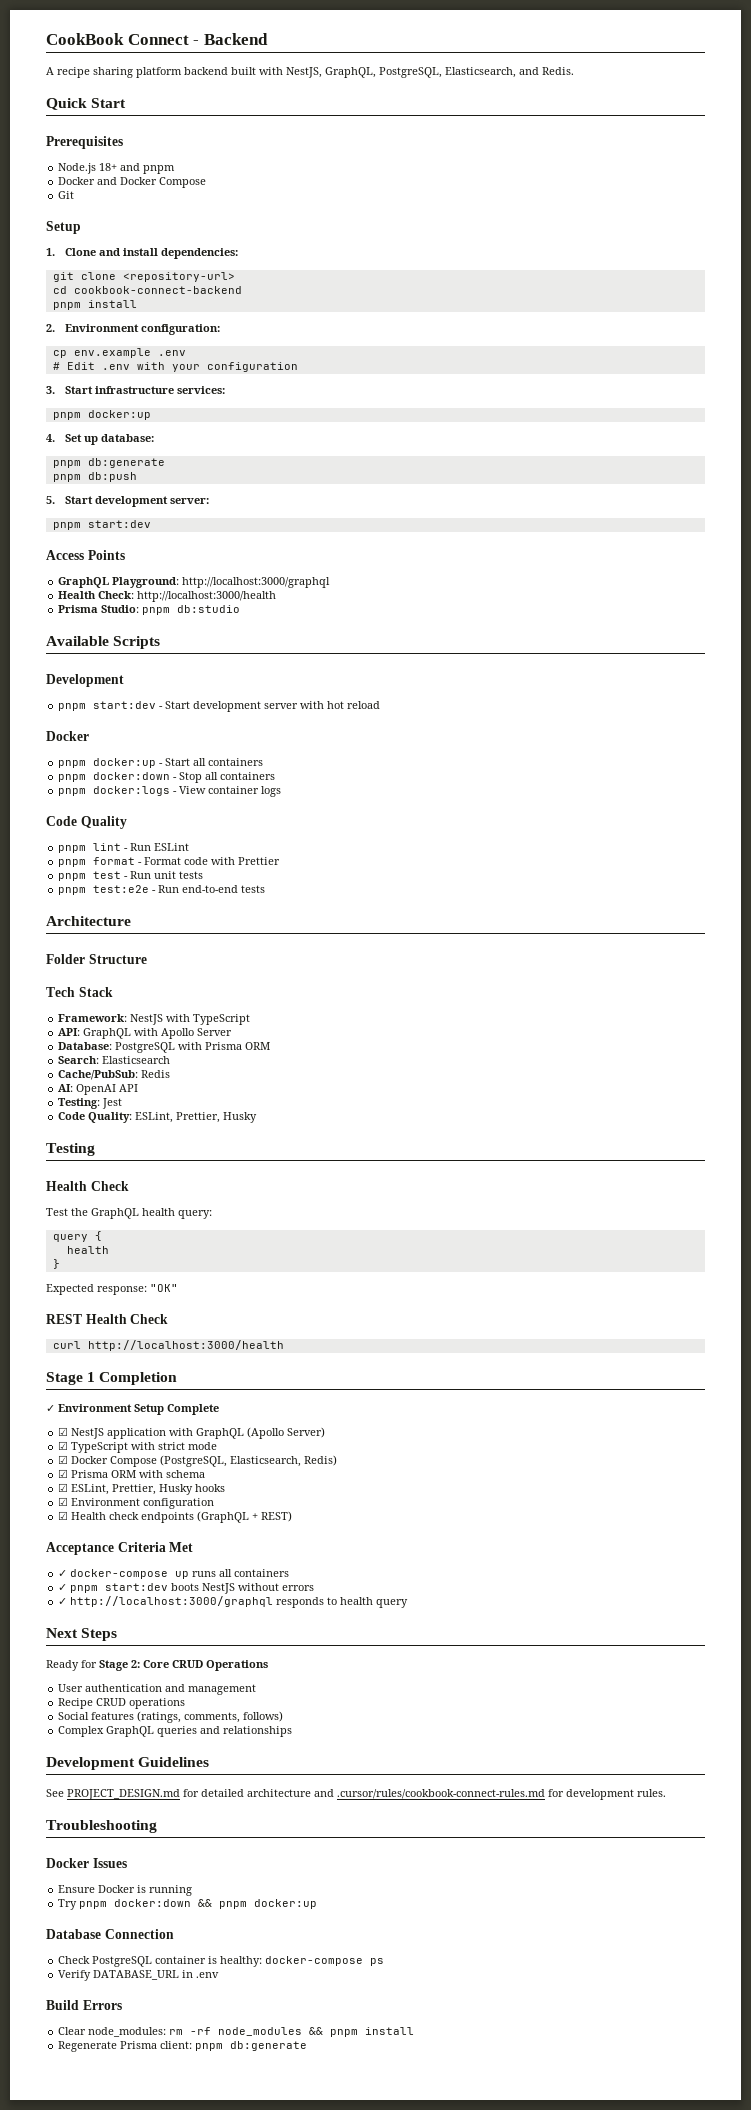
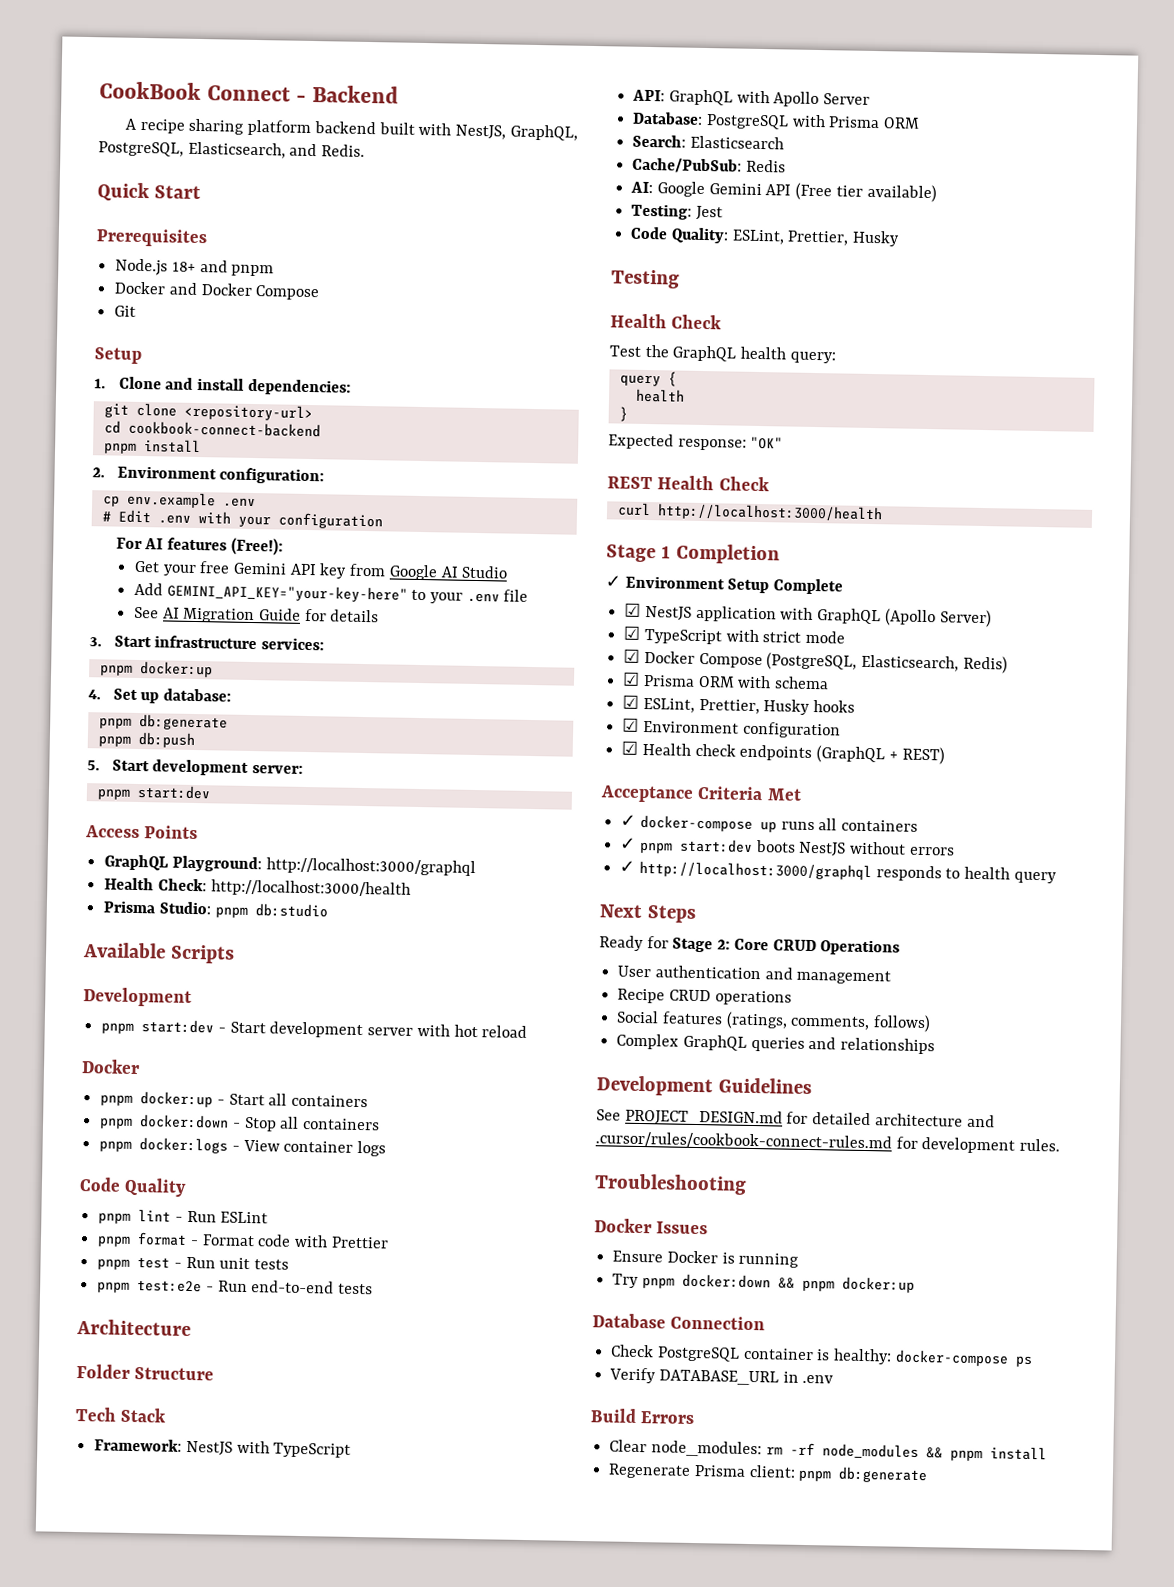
+ For AI features (Free!):
+ Get your free Gemini API key from Google AI Studio
+ Add GEMINI_API_KEY="your-key-here" to your .env file
+ See AI Migration Guide for details
- AI: OpenAI API
+ AI: Google Gemini API (Free tier available)

